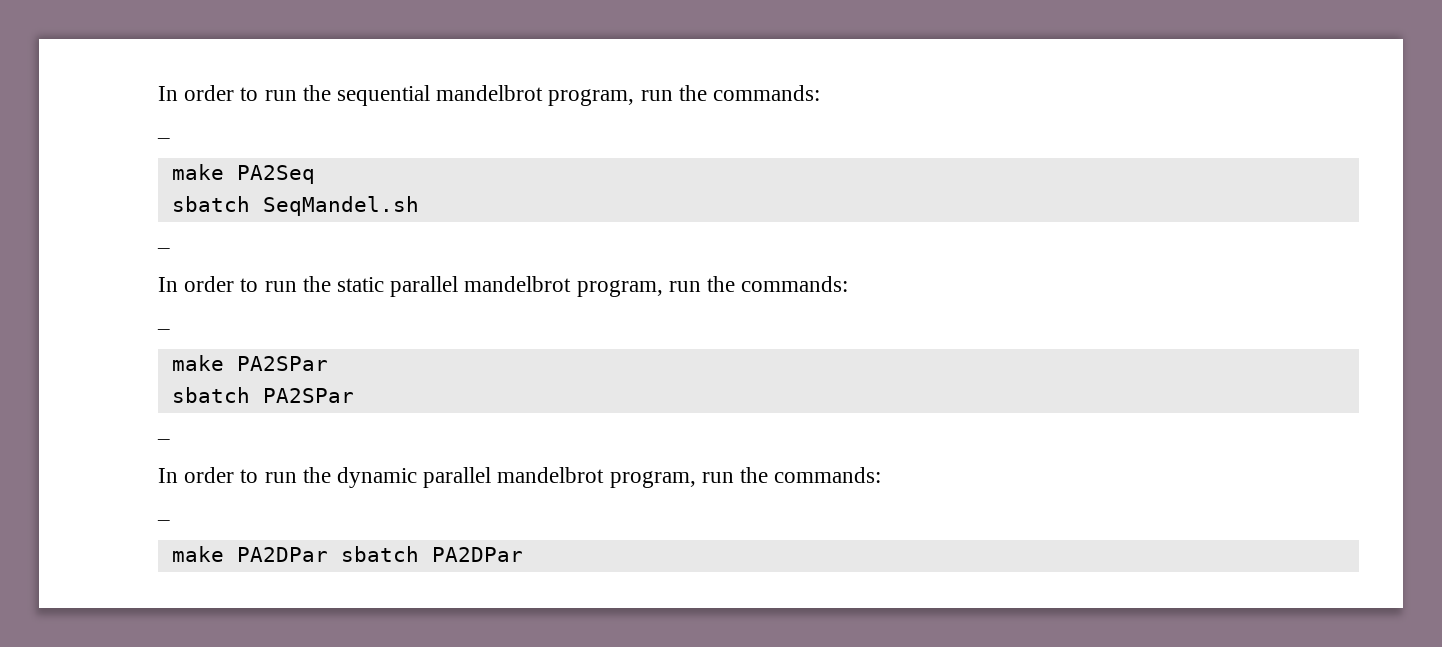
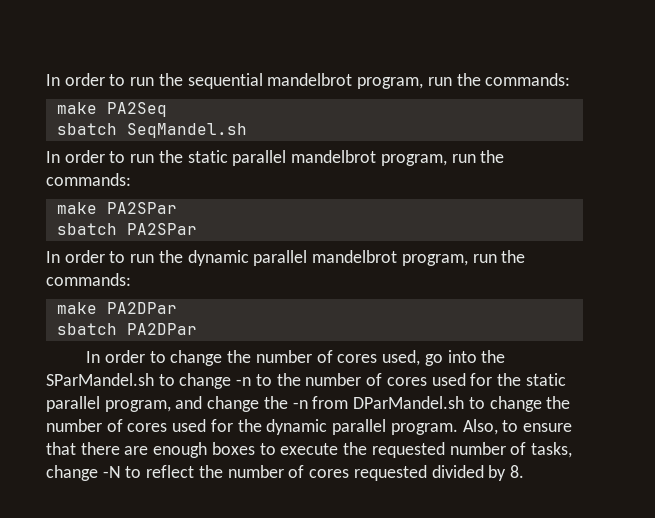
  In order to run the sequential mandelbrot program, run the commands:
- _
  sbatch SeqMandel.sh
- _
  In order to run the static parallel mandelbrot program, run the commands:
- _
  sbatch PA2SPar
- _
  In order to run the dynamic parallel mandelbrot program, run the commands:
- _
- make PA2DPar sbatch PA2DPar
+ make PA2DPar
+ sbatch PA2DPar
+ In order to change the number of cores used, go into the SParMandel.sh to change -n to the number of cores used for the static parallel program, and change the -n from DParMandel.sh to change the number of cores used for the dynamic parallel program. Also, to ensure that there are enough boxes to execute the requested number of tasks, change -N to reflect the number of cores requested divided by 8.

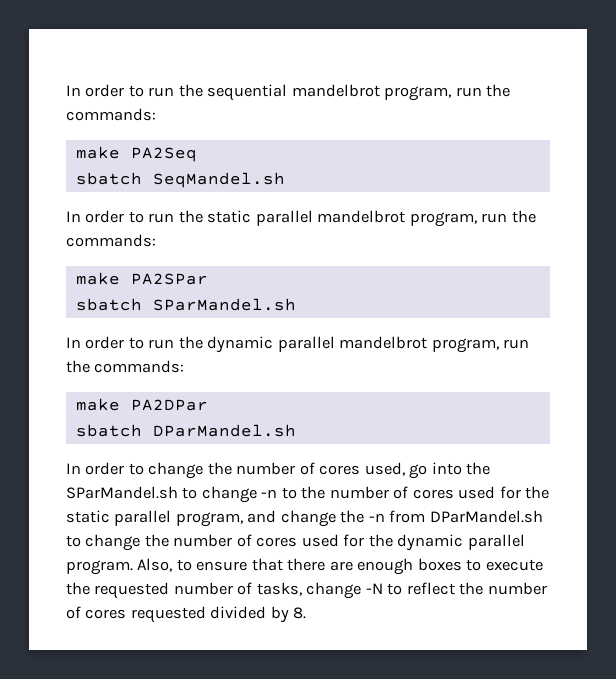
- sbatch PA2SPar
+ sbatch SParMandel.sh
- sbatch PA2DPar
+ sbatch DParMandel.sh

